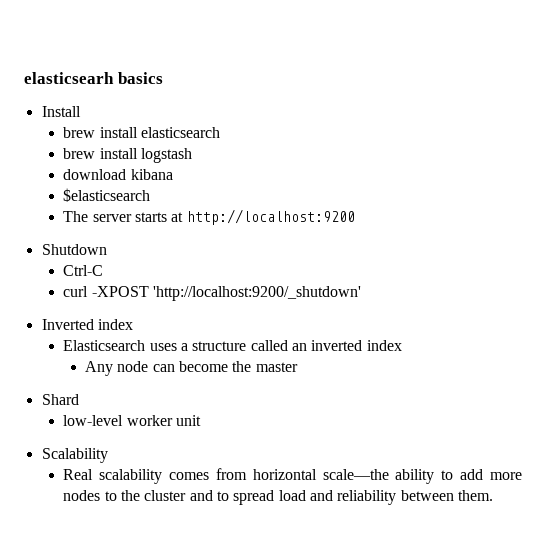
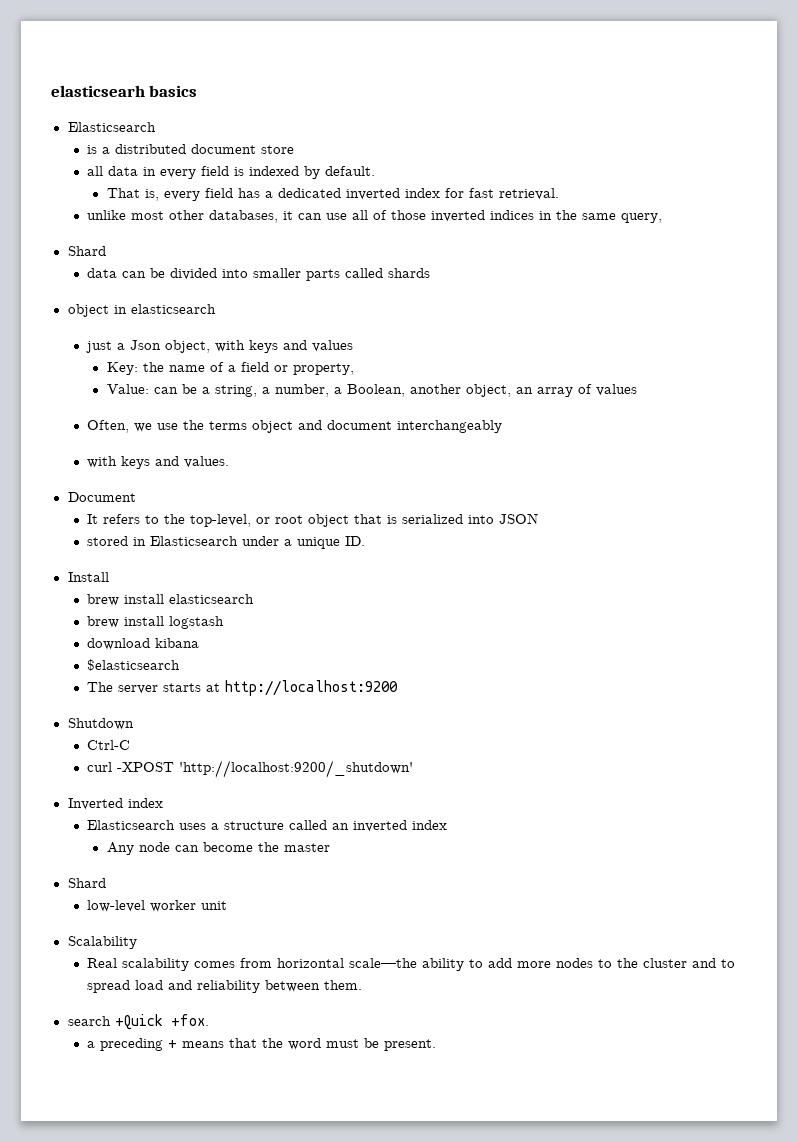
  elasticsearh basics
+ Elasticsearch
+ is a distributed document store
+ all data in every field is indexed by default.
+ That is, every field has a dedicated inverted index for fast retrieval.
+ unlike most other databases, it can use all of those inverted indices in the same query,
+ Shard
+ data can be divided into smaller parts called shards
+ object in elasticsearch
+ just a Json object, with keys and values
+ Key: the name of a field or property,
+ Value: can be a string, a number, a Boolean, another object, an array of values
+ Often, we use the terms object and document interchangeably
+ with keys and values.
+ Document
+ It refers to the top-level, or root object that is serialized into JSON
+ stored in Elasticsearch under a unique ID.
+ search +Quick +fox.
+ a preceding + means that the word must be present.

